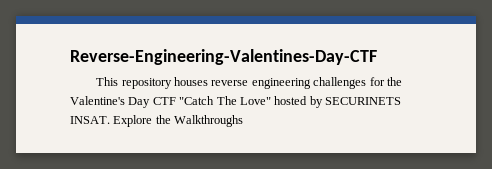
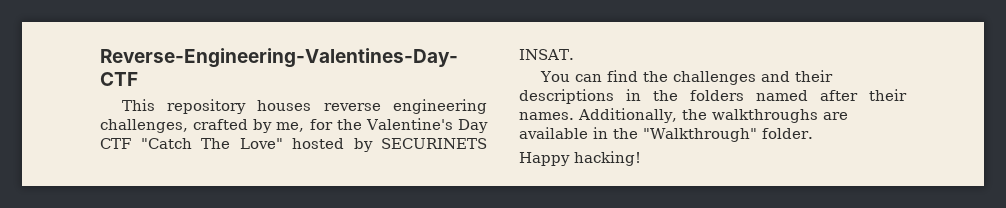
- This repository houses reverse engineering challenges for the Valentine's Day CTF "Catch The Love" hosted by SECURINETS INSAT. Explore the Walkthroughs
+ This repository houses reverse engineering challenges, crafted by me, for the Valentine's Day CTF "Catch The Love" hosted by SECURINETS INSAT.
+ You can find the challenges and their descriptions in the folders named after their names. Additionally, the walkthroughs are available in the "Walkthrough" folder.
+ Happy hacking!

